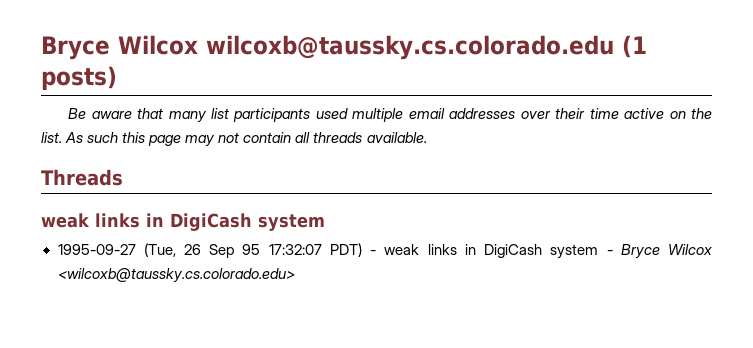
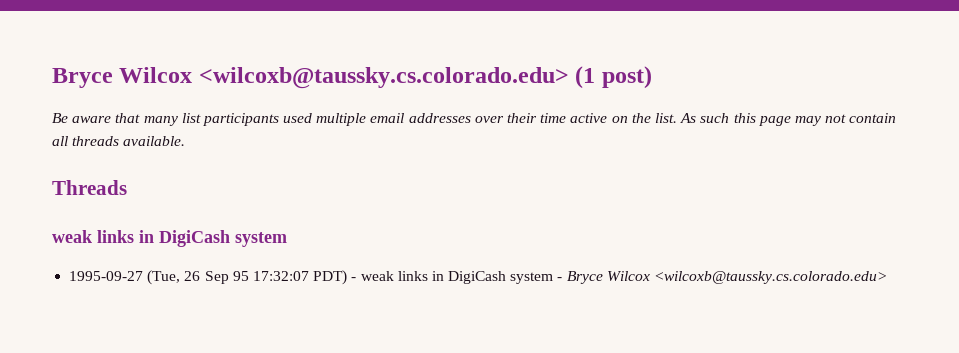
- Bryce Wilcox wilcoxb@taussky.cs.colorado.edu (1 posts)
+ Bryce Wilcox <wilcoxb@taussky.cs.colorado.edu> (1 post)

